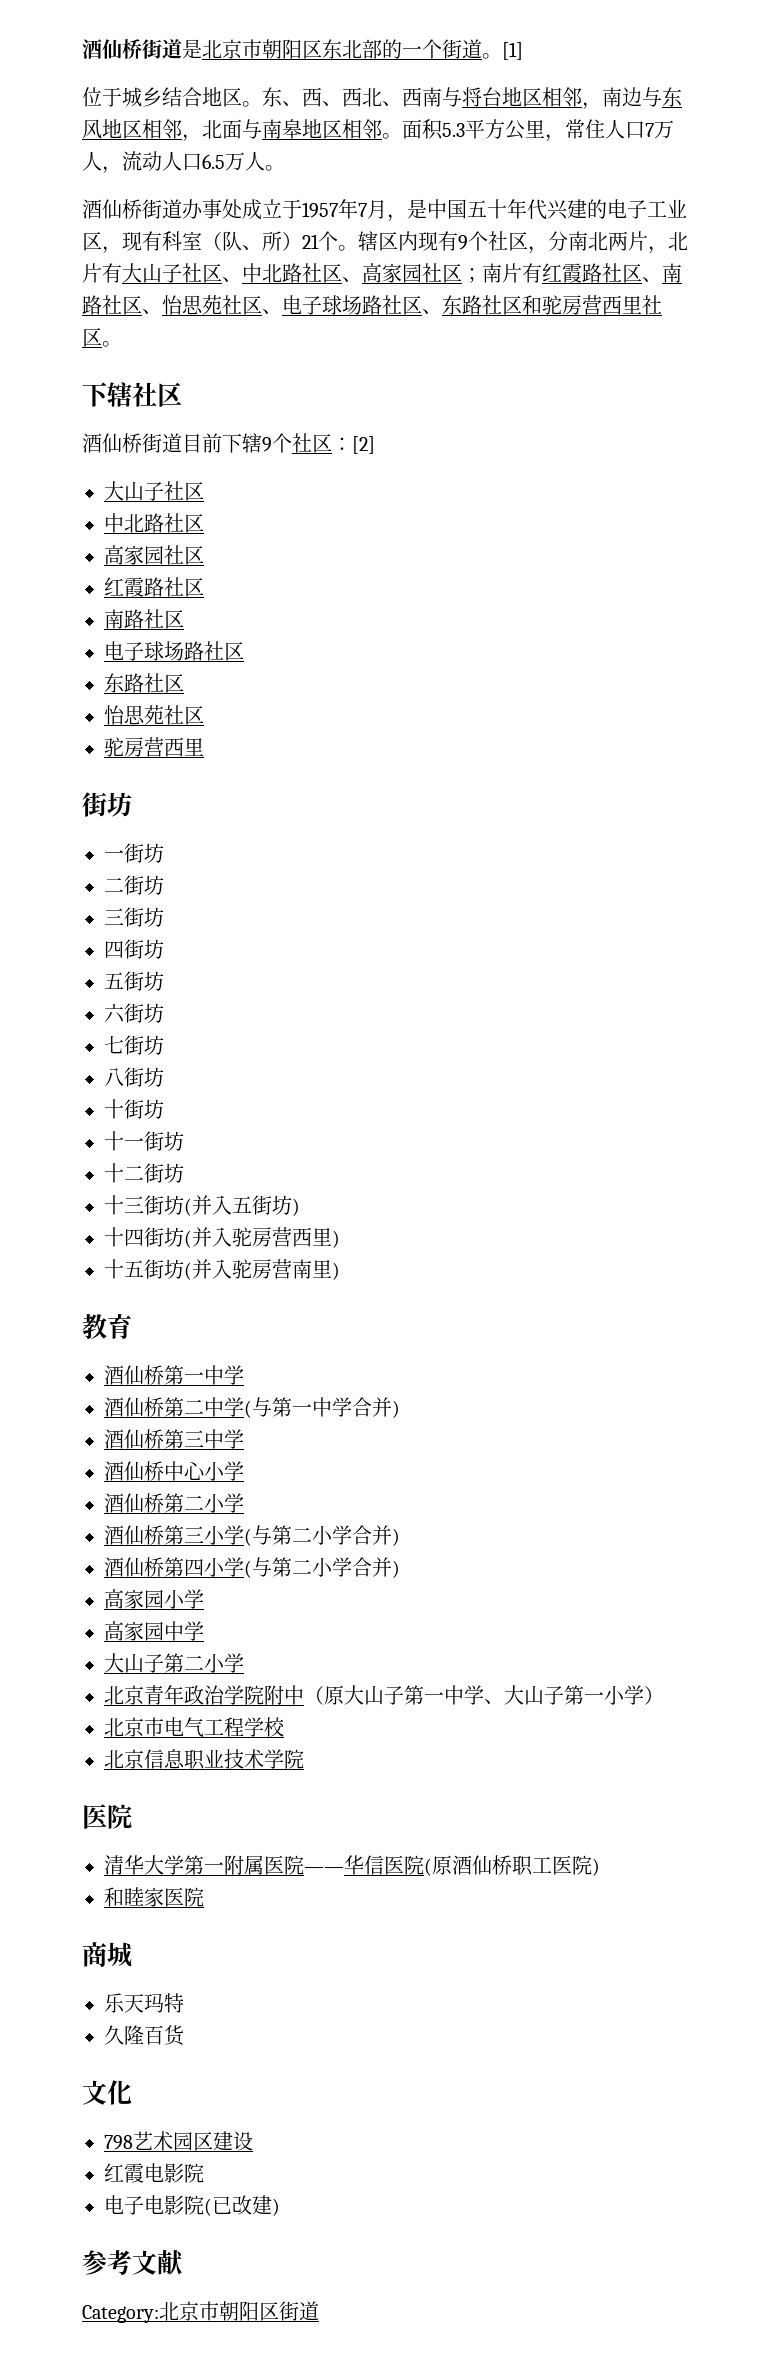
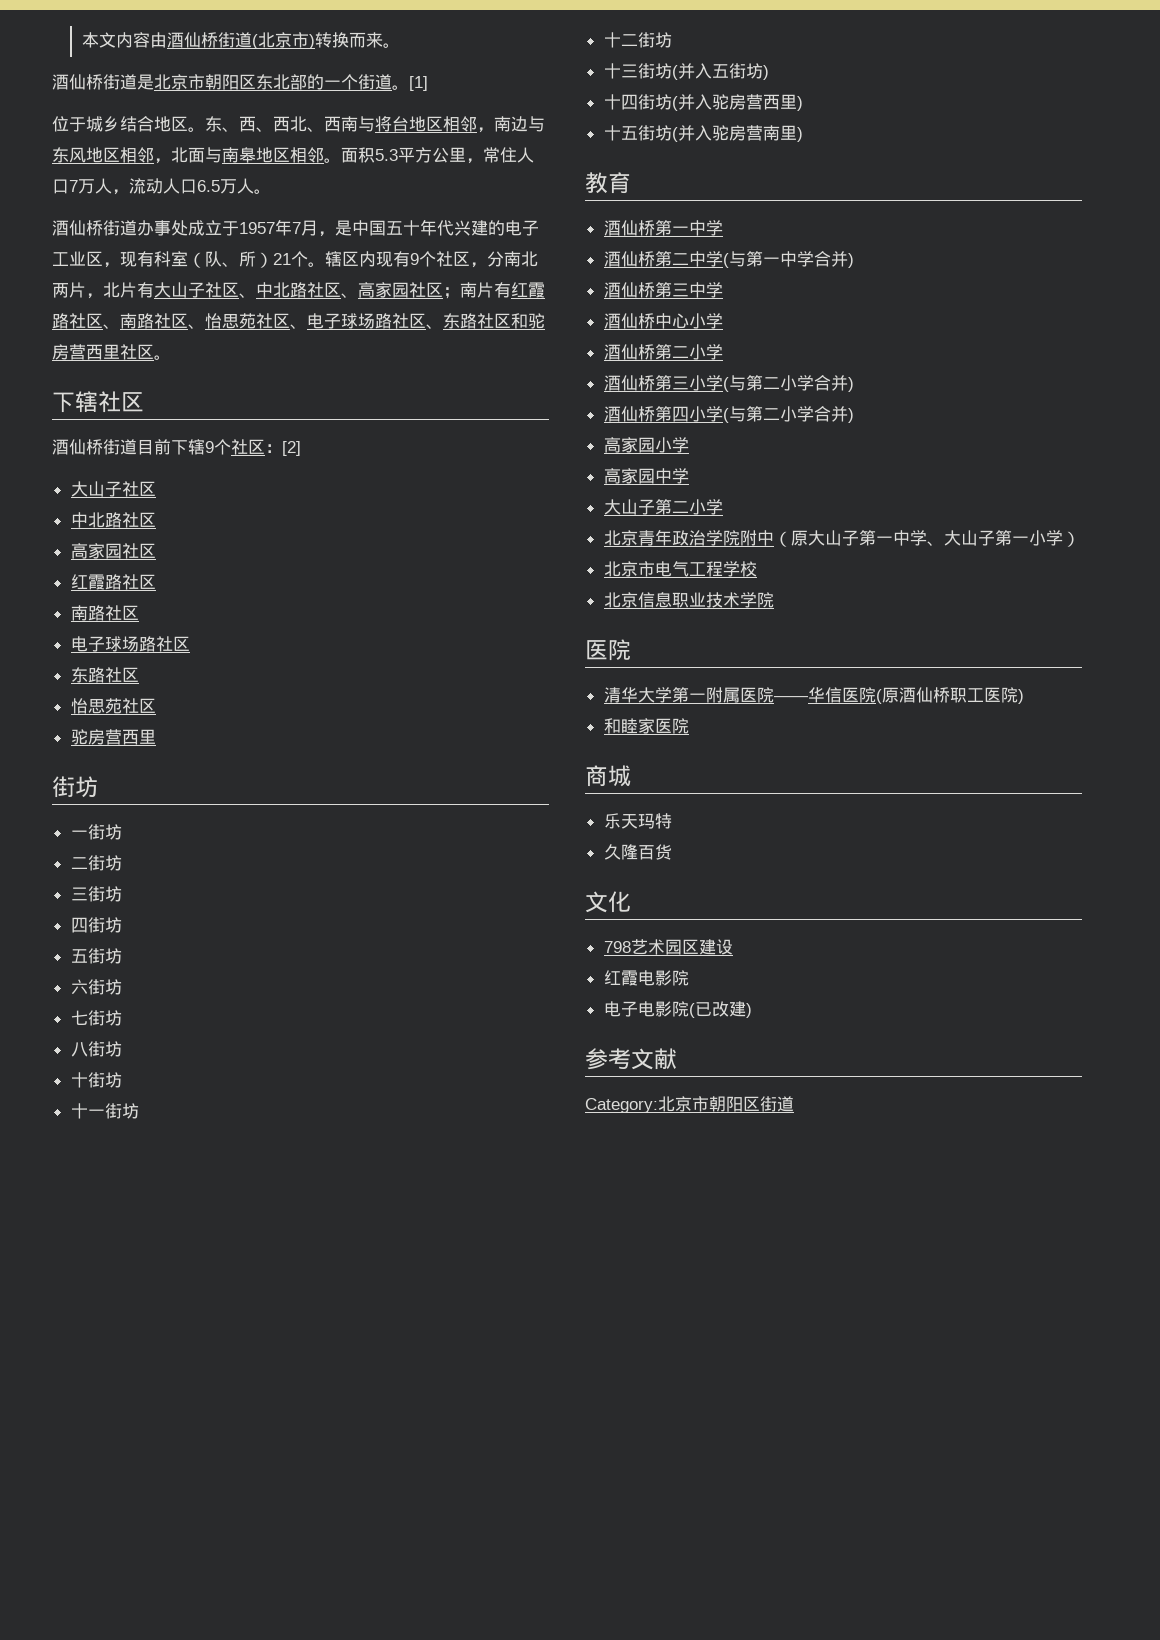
+ 本文内容由酒仙桥街道(北京市)转换而来。

